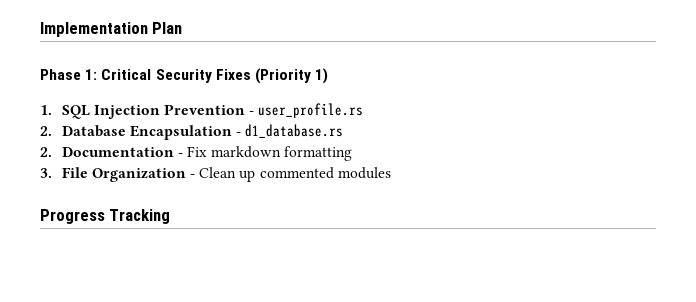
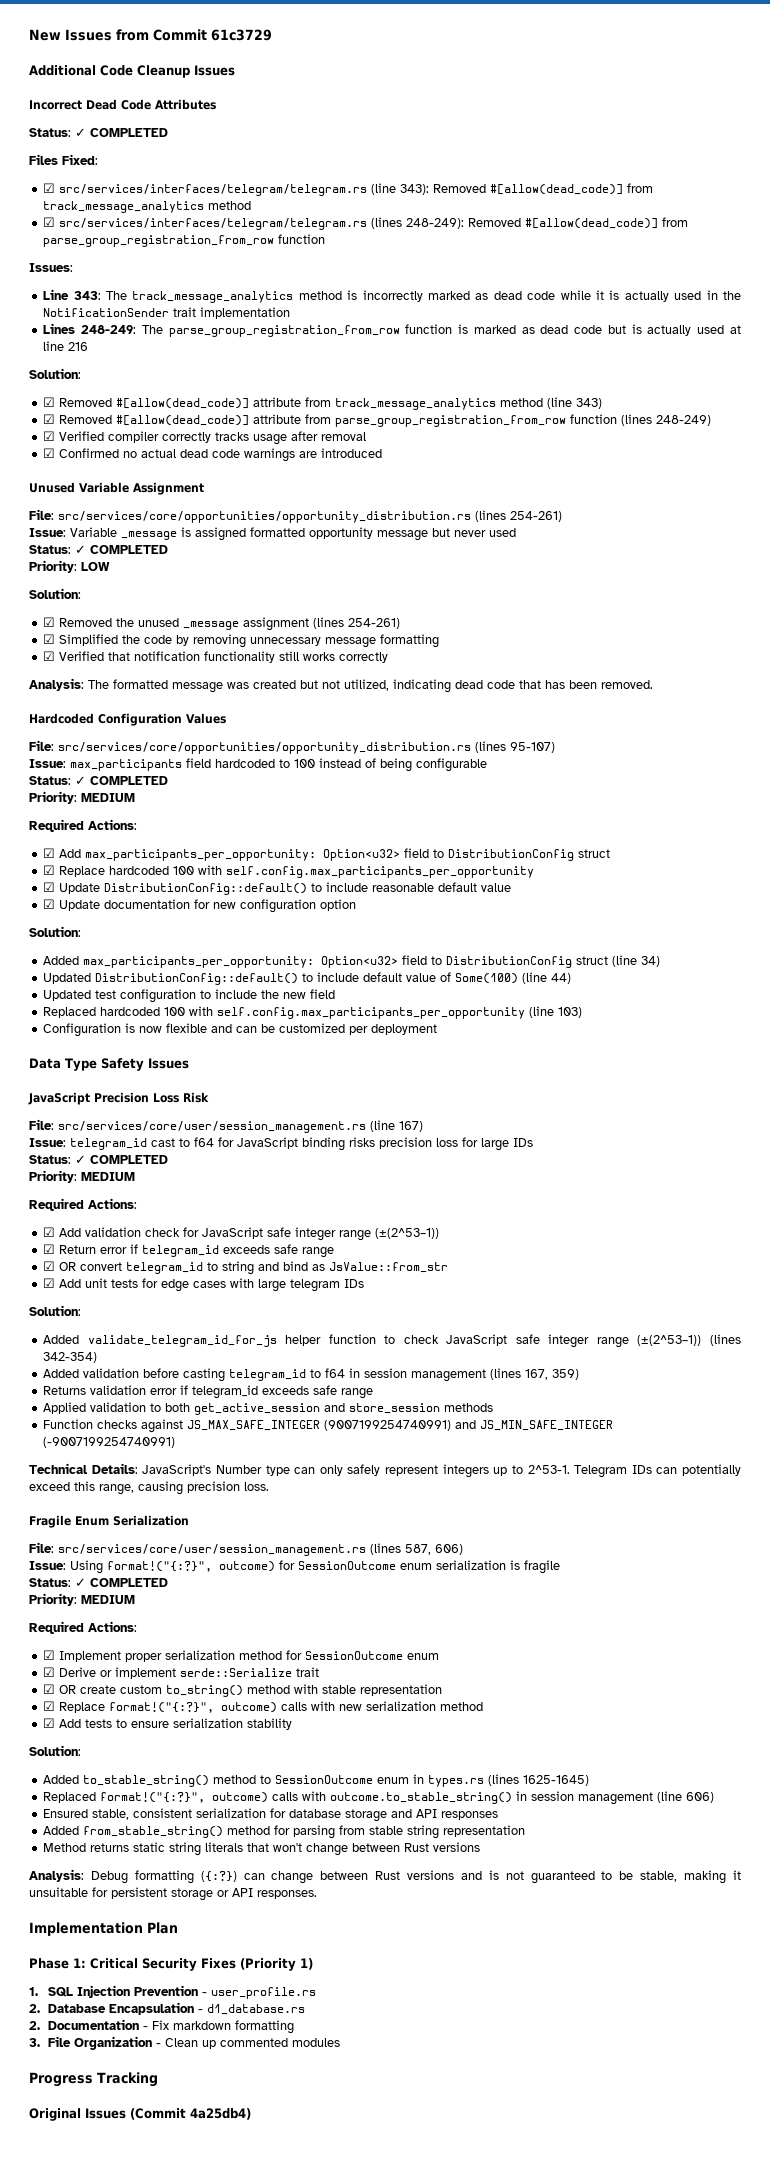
+ New Issues from Commit 61c3729
+ Additional Code Cleanup Issues
+ Incorrect Dead Code Attributes
+ Status: ✓ COMPLETED
+ Files Fixed:
+ ☑ src/services/interfaces/telegram/telegram.rs (line 343): Removed #[allow(dead_code)] from track_message_analytics method
+ ☑ src/services/interfaces/telegram/telegram.rs (lines 248-249): Removed #[allow(dead_code)] from parse_group_registration_from_row function
+ Issues:
+ Line 343: The track_message_analytics method is incorrectly marked as dead code while it is actually used in the NotificationSender trait implementation
+ Lines 248-249: The parse_group_registration_from_row function is marked as dead code but is actually used at line 216
+ Solution:
+ ☑ Removed #[allow(dead_code)] attribute from track_message_analytics method (line 343)
+ ☑ Removed #[allow(dead_code)] attribute from parse_group_registration_from_row function (lines 248-249)
+ ☑ Verified compiler correctly tracks usage after removal
+ ☑ Confirmed no actual dead code warnings are introduced
+ Unused Variable Assignment
+ File: src/services/core/opportunities/opportunity_distribution.rs (lines 254-261)
+ Issue: Variable _message is assigned formatted opportunity message but never used
+ Status: ✓ COMPLETED
+ Priority: LOW
+ Solution:
+ ☑ Removed the unused _message assignment (lines 254-261)
+ ☑ Simplified the code by removing unnecessary message formatting
+ ☑ Verified that notification functionality still works correctly
+ Analysis: The formatted message was created but not utilized, indicating dead code that has been removed.
+ Hardcoded Configuration Values
+ File: src/services/core/opportunities/opportunity_distribution.rs (lines 95-107)
+ Issue: max_participants field hardcoded to 100 instead of being configurable
+ Status: ✓ COMPLETED
+ Priority: MEDIUM
+ Required Actions:
+ ☑ Add max_participants_per_opportunity: Option<u32> field to DistributionConfig struct
+ ☑ Replace hardcoded 100 with self.config.max_participants_per_opportunity
+ ☑ Update DistributionConfig::default() to include reasonable default value
+ ☑ Update documentation for new configuration option
+ Solution:
+ Added max_participants_per_opportunity: Option<u32> field to DistributionConfig struct (line 34)
+ Updated DistributionConfig::default() to include default value of Some(100) (line 44)
+ Updated test configuration to include the new field
+ Replaced hardcoded 100 with self.config.max_participants_per_opportunity (line 103)
+ Configuration is now flexible and can be customized per deployment
+ Data Type Safety Issues
+ JavaScript Precision Loss Risk
+ File: src/services/core/user/session_management.rs (line 167)
+ Issue: telegram_id cast to f64 for JavaScript binding risks precision loss for large IDs
+ Status: ✓ COMPLETED
+ Priority: MEDIUM
+ Required Actions:
+ ☑ Add validation check for JavaScript safe integer range (±(2^53–1))
+ ☑ Return error if telegram_id exceeds safe range
+ ☑ OR convert telegram_id to string and bind as JsValue::from_str
+ ☑ Add unit tests for edge cases with large telegram IDs
+ Solution:
+ Added validate_telegram_id_for_js helper function to check JavaScript safe integer range (±(2^53–1)) (lines 342-354)
+ Added validation before casting telegram_id to f64 in session management (lines 167, 359)
+ Returns validation error if telegram_id exceeds safe range
+ Applied validation to both get_active_session and store_session methods
+ Function checks against JS_MAX_SAFE_INTEGER (9007199254740991) and JS_MIN_SAFE_INTEGER (-9007199254740991)
+ Technical Details: JavaScript's Number type can only safely represent integers up to 2^53-1. Telegram IDs can potentially exceed this range, causing precision loss.
+ Fragile Enum Serialization
+ File: src/services/core/user/session_management.rs (lines 587, 606)
+ Issue: Using format!("{:?}", outcome) for SessionOutcome enum serialization is fragile
+ Status: ✓ COMPLETED
+ Priority: MEDIUM
+ Required Actions:
+ ☑ Implement proper serialization method for SessionOutcome enum
+ ☑ Derive or implement serde::Serialize trait
+ ☑ OR create custom to_string() method with stable representation
+ ☑ Replace format!("{:?}", outcome) calls with new serialization method
+ ☑ Add tests to ensure serialization stability
+ Solution:
+ Added to_stable_string() method to SessionOutcome enum in types.rs (lines 1625-1645)
+ Replaced format!("{:?}", outcome) calls with outcome.to_stable_string() in session management (line 606)
+ Ensured stable, consistent serialization for database storage and API responses
+ Added from_stable_string() method for parsing from stable string representation
+ Method returns static string literals that won't change between Rust versions
+ Analysis: Debug formatting ({:?}) can change between Rust versions and is not guaranteed to be stable, making it unsuitable for persistent storage or API responses.
+ Original Issues (Commit 4a25db4)

